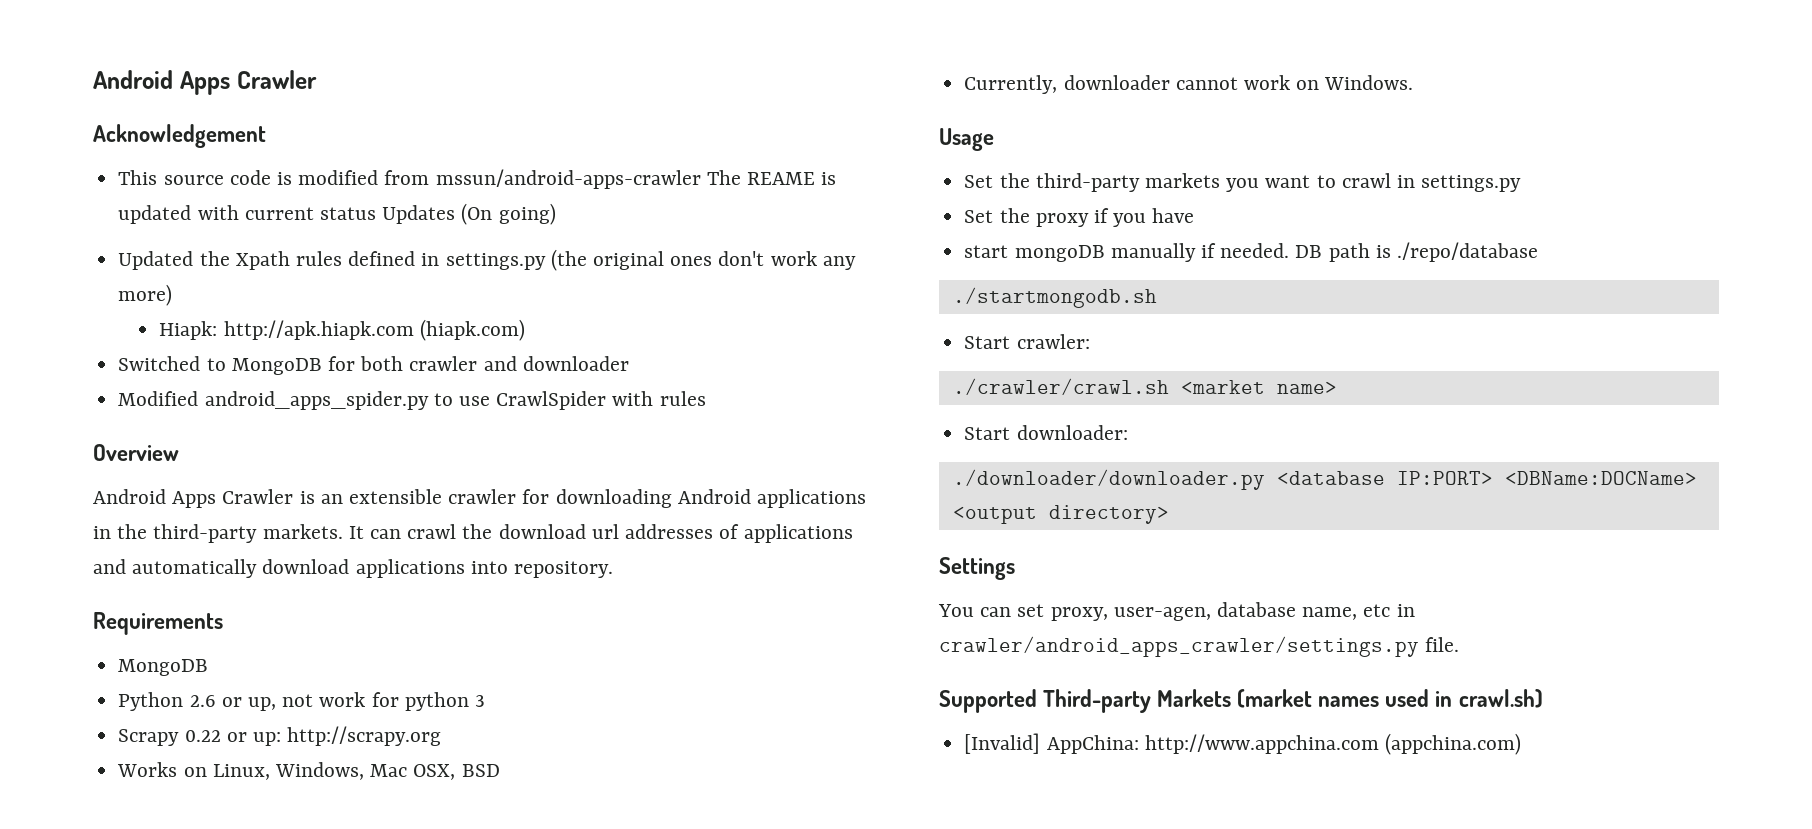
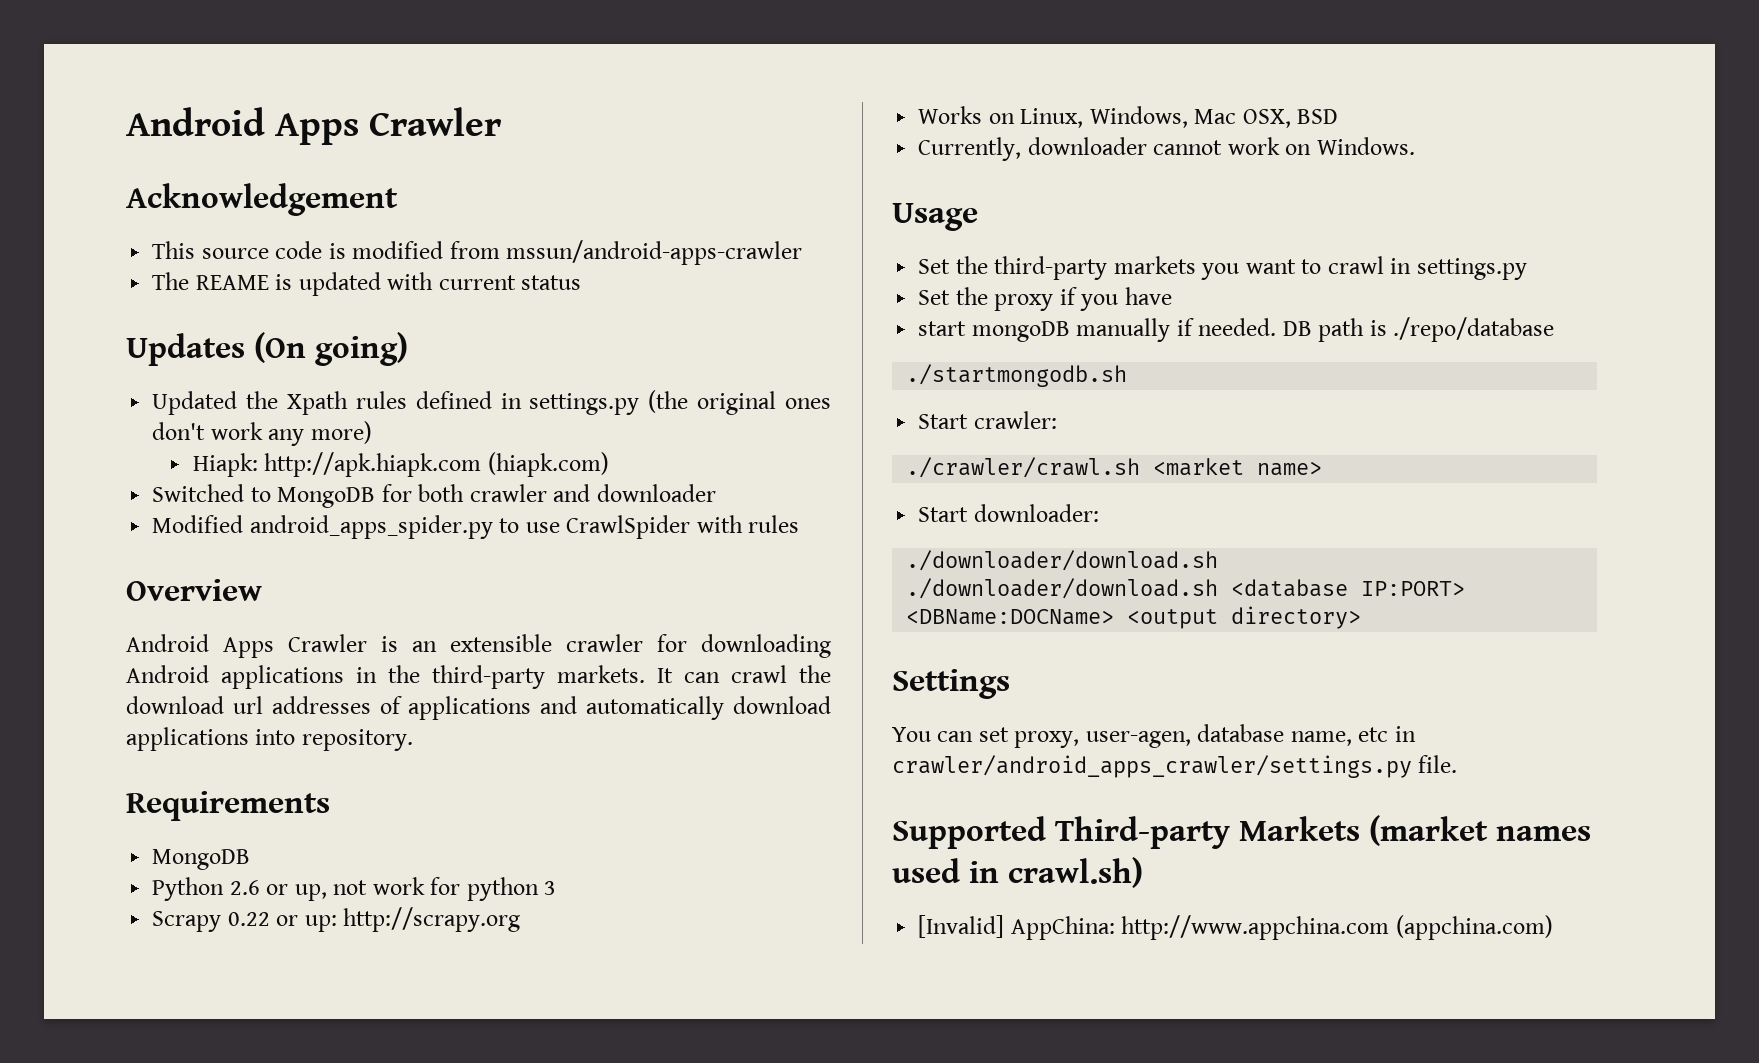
- This source code is modified from mssun/android-apps-crawler The REAME is updated with current status Updates (On going)
+ This source code is modified from mssun/android-apps-crawler
+ The REAME is updated with current status
+ Updates (On going)
  Start downloader:
- ./downloader/downloader.py <database IP:PORT> <DBName:DOCName> <output directory>
+ ./downloader/download.sh
+ ./downloader/download.sh <database IP:PORT> <DBName:DOCName> <output directory>

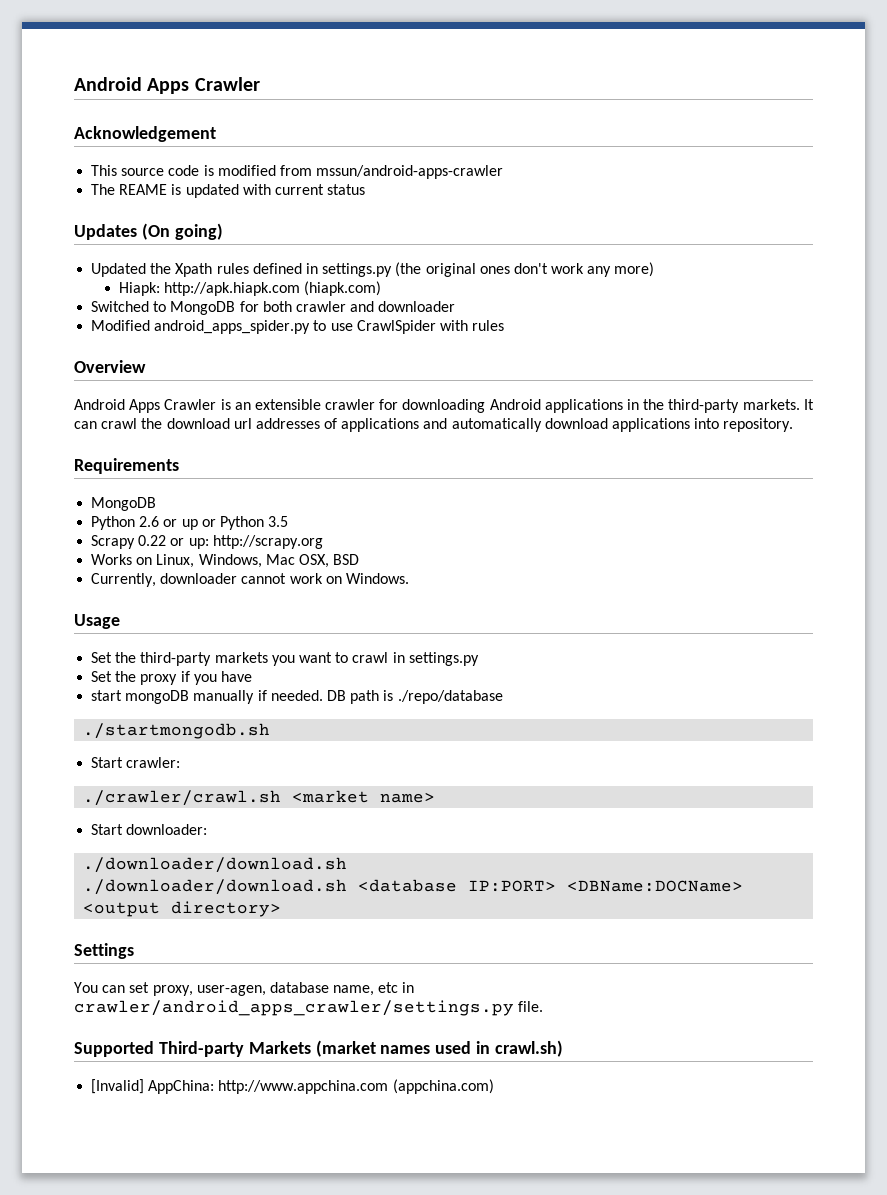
- Python 2.6 or up, not work for python 3
+ Python 2.6 or up or Python 3.5

